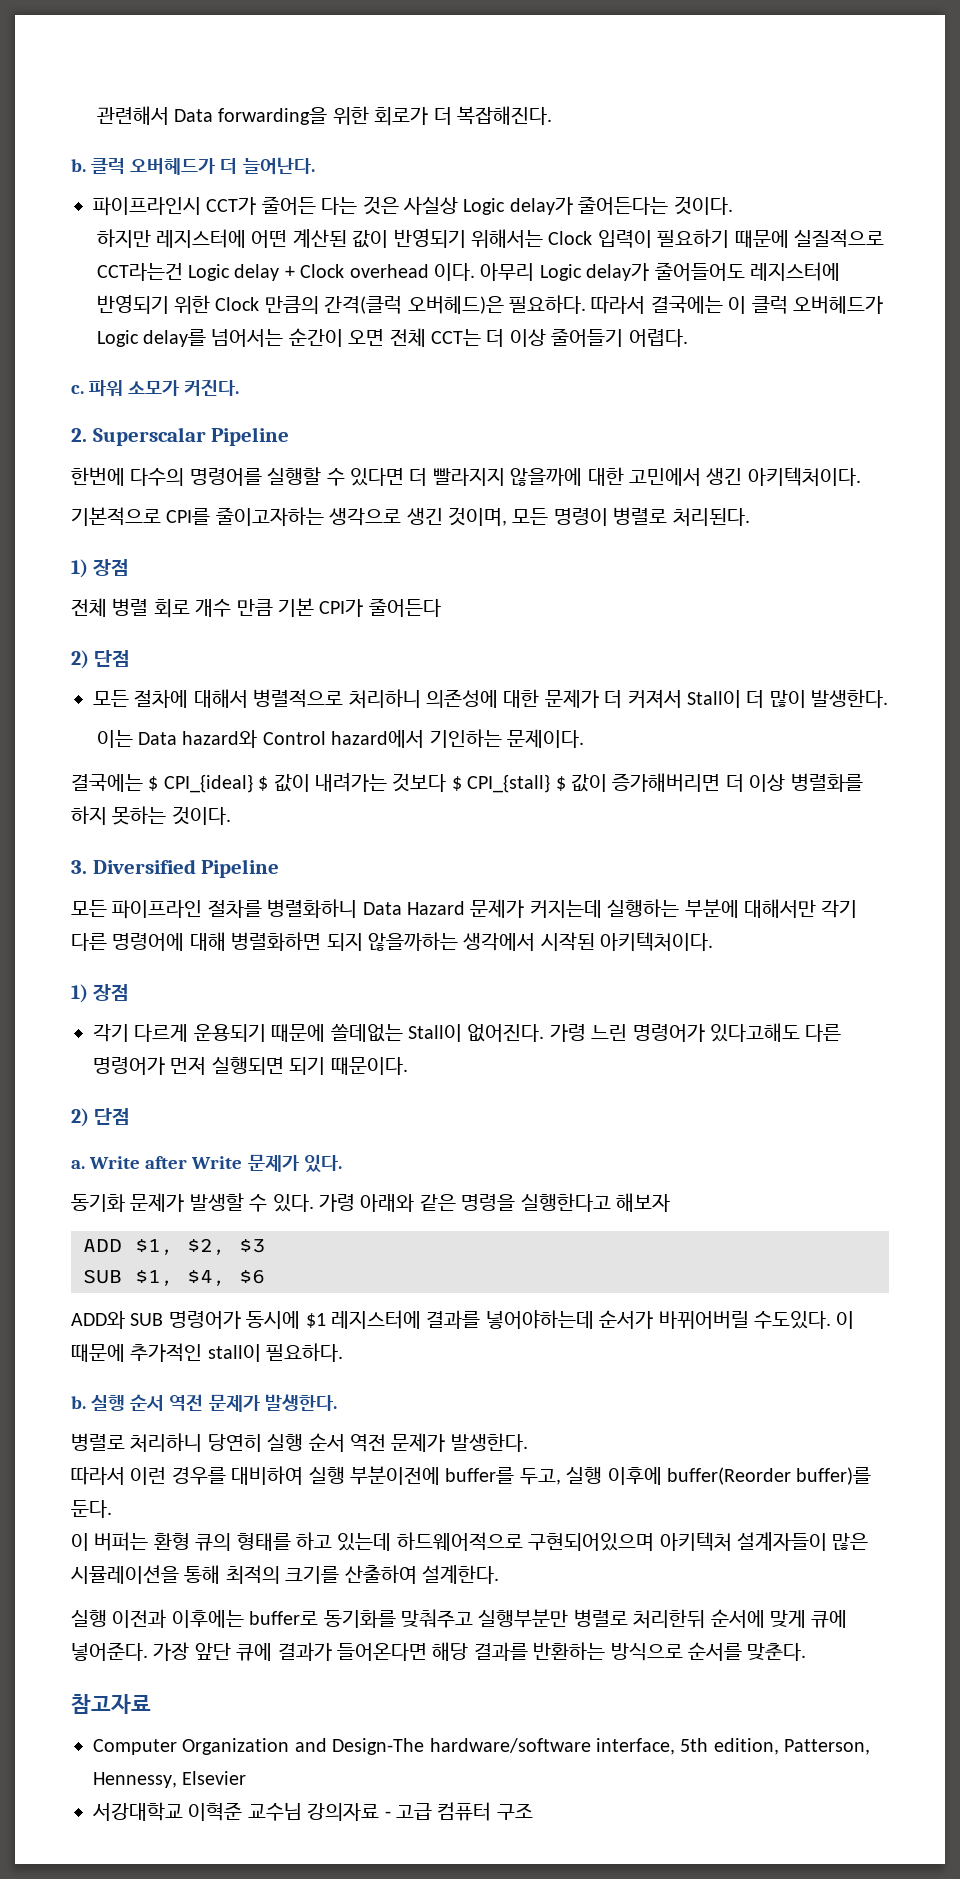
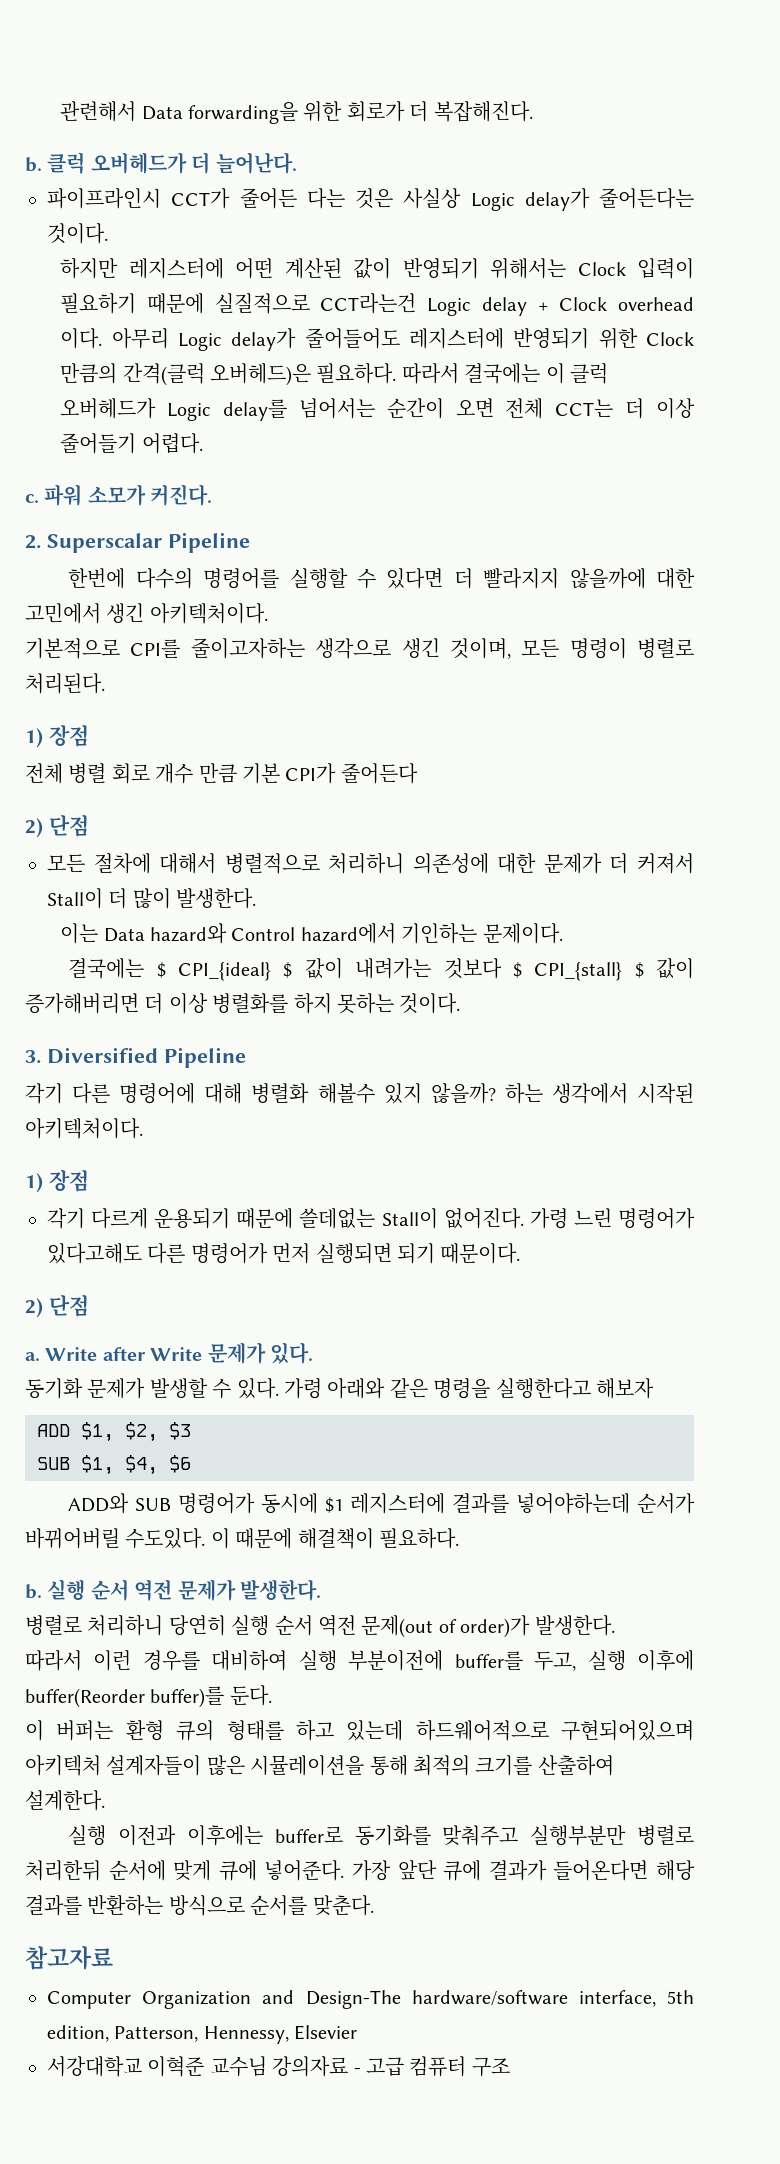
- 모든 파이프라인 절차를 병렬화하니 Data Hazard 문제가 커지는데 실행하는 부분에 대해서만 각기 다른 명령어에 대해 병렬화하면 되지 않을까하는 생각에서 시작된 아키텍처이다.
+ 각기 다른 명령어에 대해 병렬화 해볼수 있지 않을까? 하는 생각에서 시작된 아키텍처이다.
- 이 때문에 추가적인 stall이 필요하다.
+ 이 때문에 해결책이 필요하다.
- 병렬로 처리하니 당연히 실행 순서 역전 문제가 발생한다.
+ 병렬로 처리하니 당연히 실행 순서 역전 문제(out of order)가 발생한다.

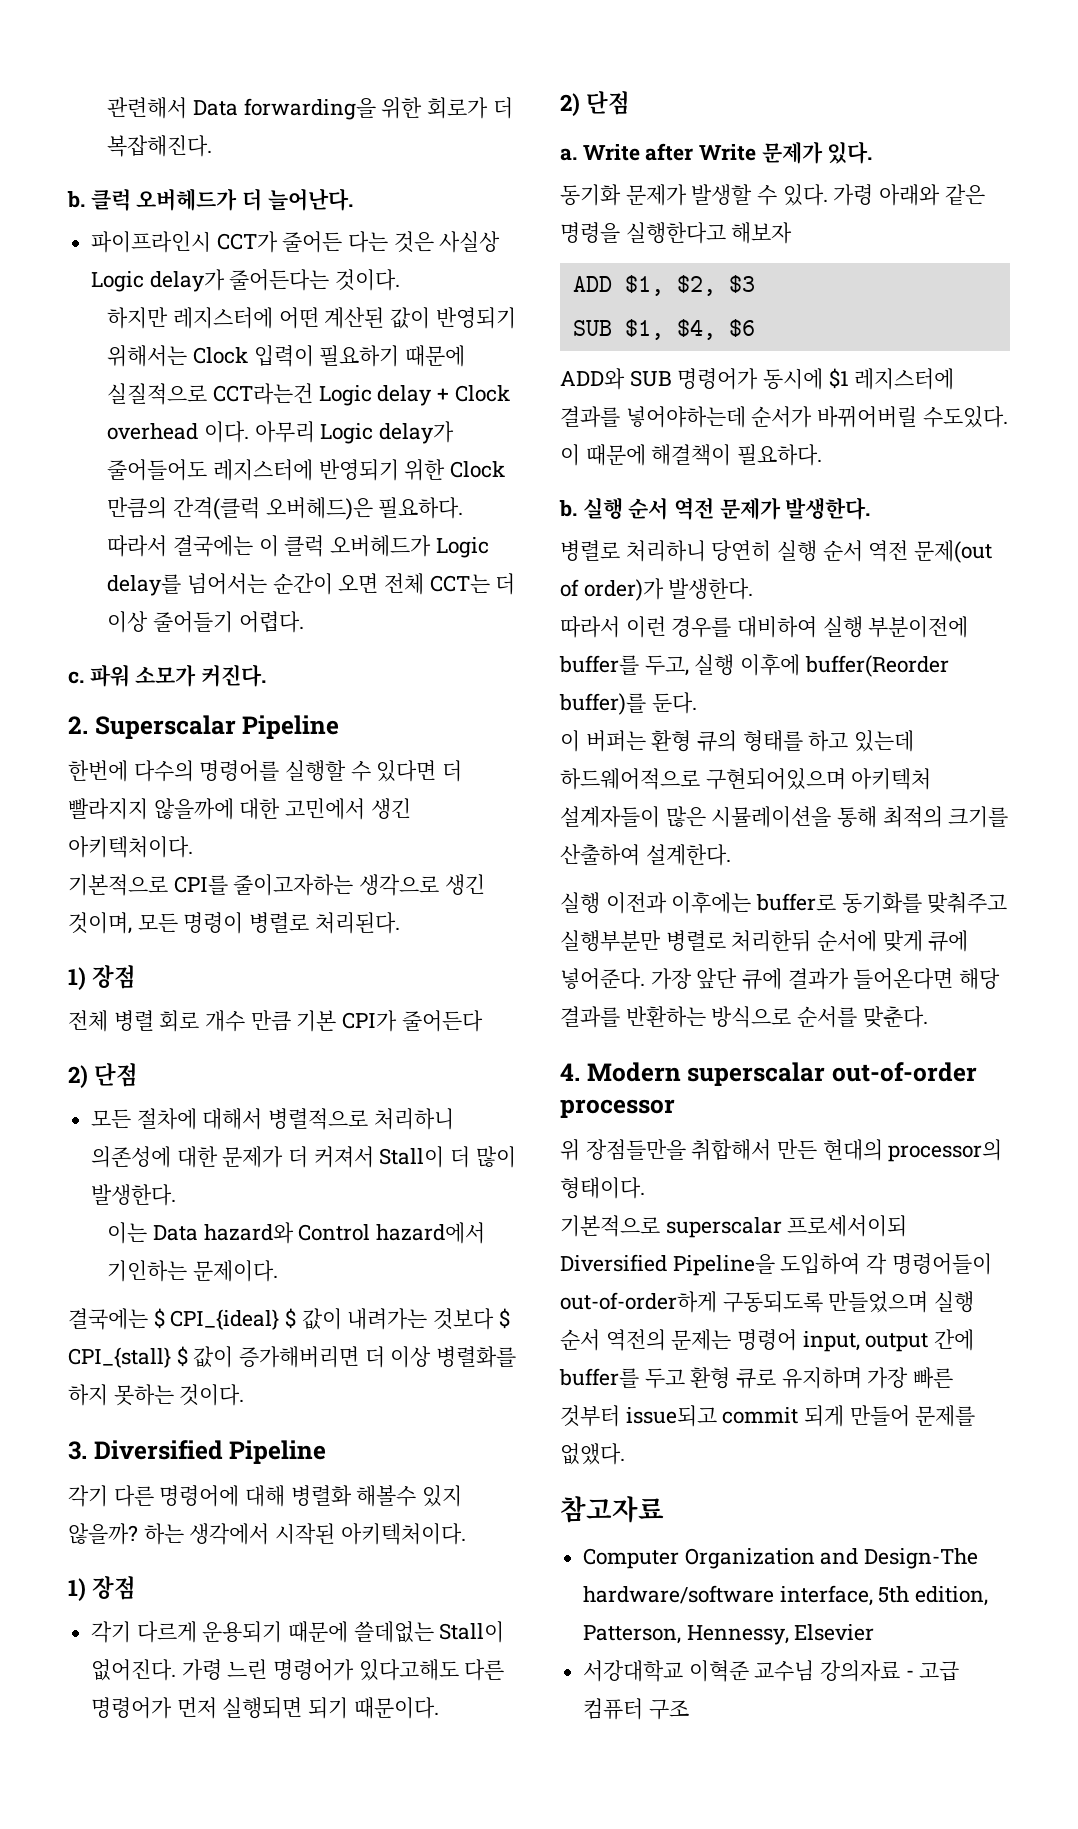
+ 4. Modern superscalar out-of-order processor
+ 위 장점들만을 취합해서 만든 현대의 processor의 형태이다.
+ 기본적으로 superscalar 프로세서이되 Diversified Pipeline을 도입하여 각 명령어들이 out-of-order하게 구동되도록 만들었으며 실행 순서 역전의 문제는 명령어 input, output 간에 buffer를 두고 환형 큐로 유지하며 가장 빠른 것부터 issue되고 commit 되게 만들어 문제를 없앴다.

